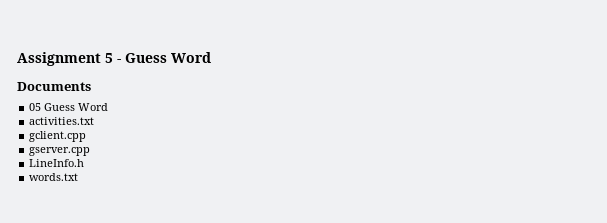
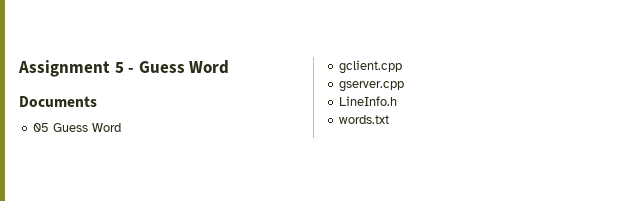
- activities.txt

